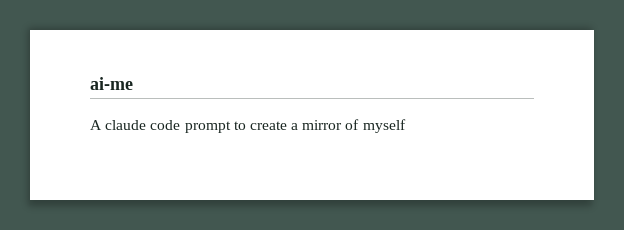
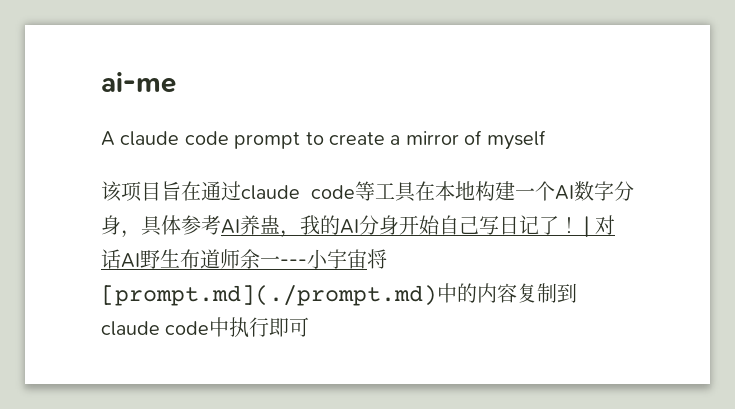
+ 该项目旨在通过claude code等工具在本地构建一个AI数字分身，具体参考AI养蛊，我的AI分身开始自己写日记了！ | 对话AI野生布道师余一---小宇宙将[prompt.md](./prompt.md)中的内容复制到claude code中执行即可

